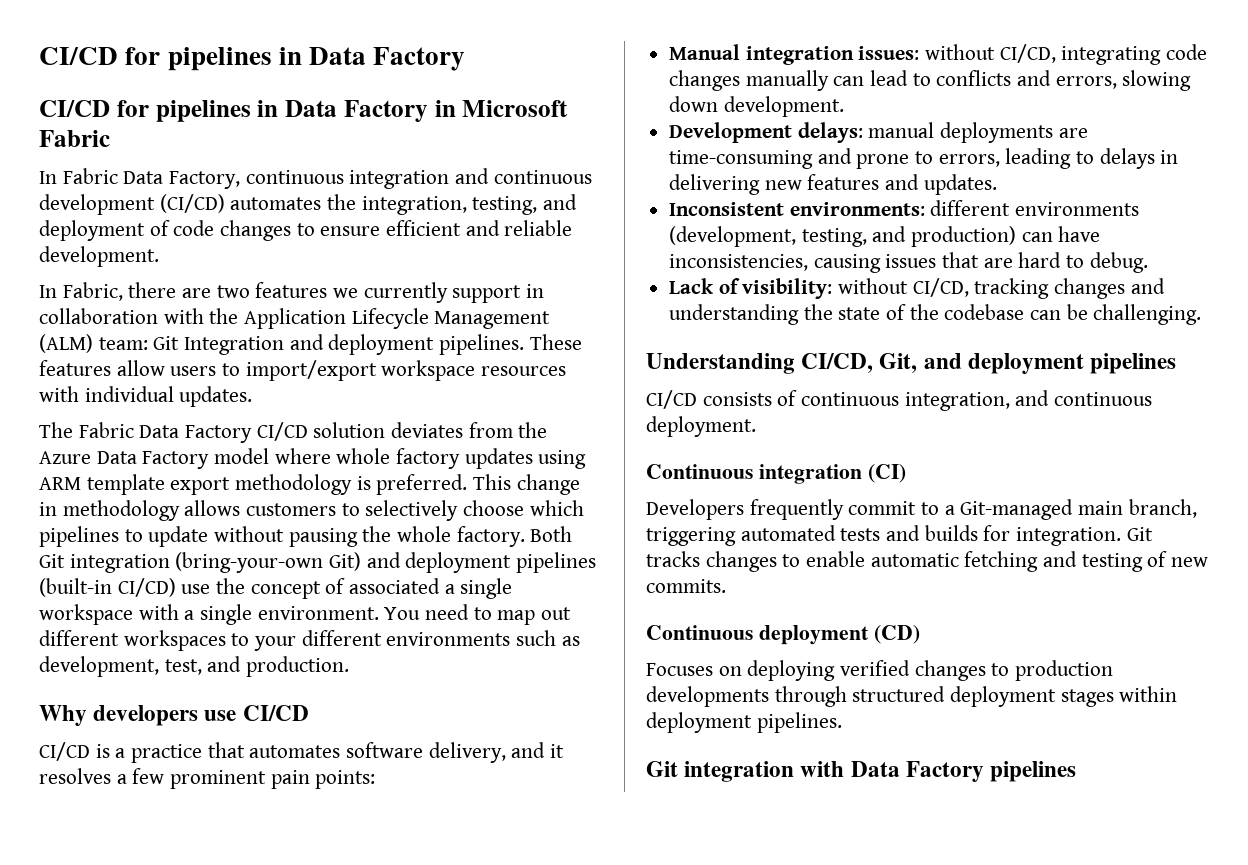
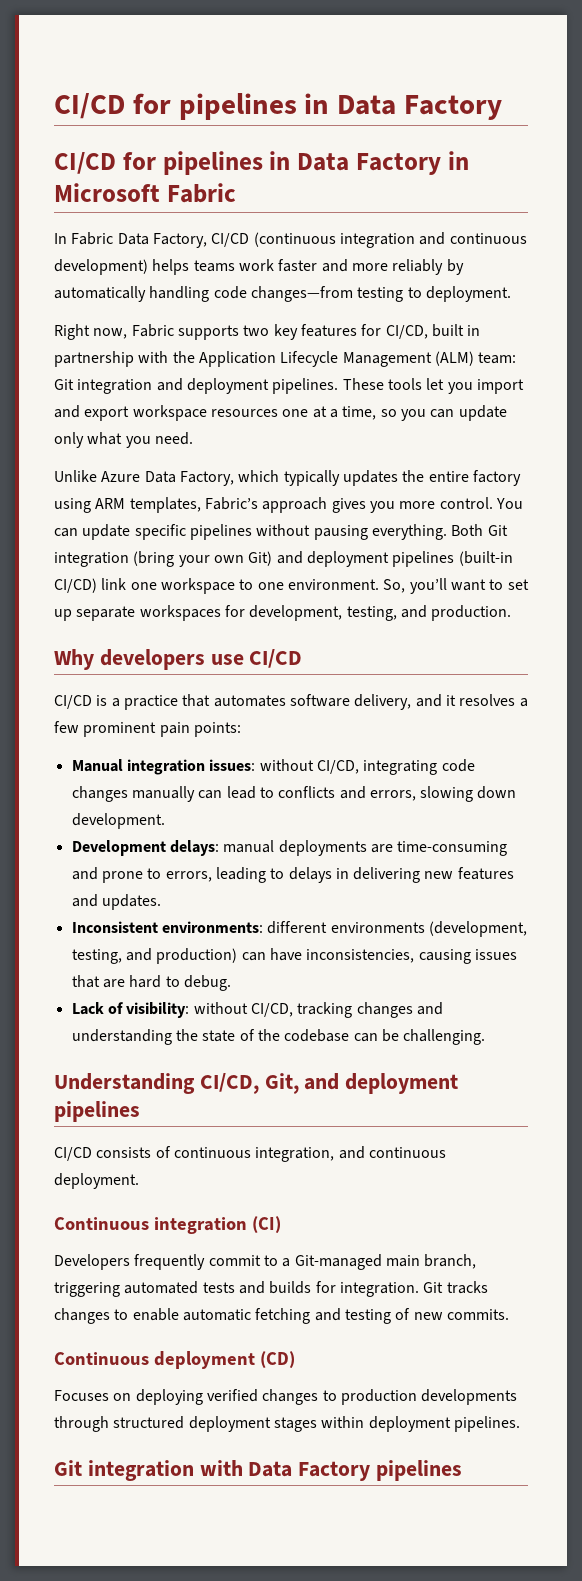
- In Fabric Data Factory, continuous integration and continuous development (CI/CD) automates the integration, testing, and deployment of code changes to ensure efficient and reliable development.
- In Fabric, there are two features we currently support in collaboration with the Application Lifecycle Management (ALM) team: Git Integration and deployment pipelines.
+ In Fabric Data Factory, CI/CD (continuous integration and continuous development) helps teams work faster and more reliably by automatically handling code changes—from testing to deployment.
+ Right now, Fabric supports two key features for CI/CD, built in partnership with the Application Lifecycle Management (ALM) team: Git integration and deployment pipelines.
- These features allow users to import/export workspace resources with individual updates.
- The Fabric Data Factory CI/CD solution deviates from the Azure Data Factory model where whole factory updates using ARM template export methodology is preferred. This change in methodology allows customers to selectively choose which pipelines to update without pausing the whole factory. Both Git integration (bring-your-own Git) and deployment pipelines (built-in CI/CD) use the concept of associated a single workspace with a single environment. You need to map out different workspaces to your different environments such as development, test, and production.
+ These tools let you import and export workspace resources one at a time, so you can update only what you need.
+ Unlike Azure Data Factory, which typically updates the entire factory using ARM templates, Fabric’s approach gives you more control. You can update specific pipelines without pausing everything. Both Git integration (bring your own Git) and deployment pipelines (built-in CI/CD) link one workspace to one environment. So, you’ll want to set up separate workspaces for development, testing, and production.

